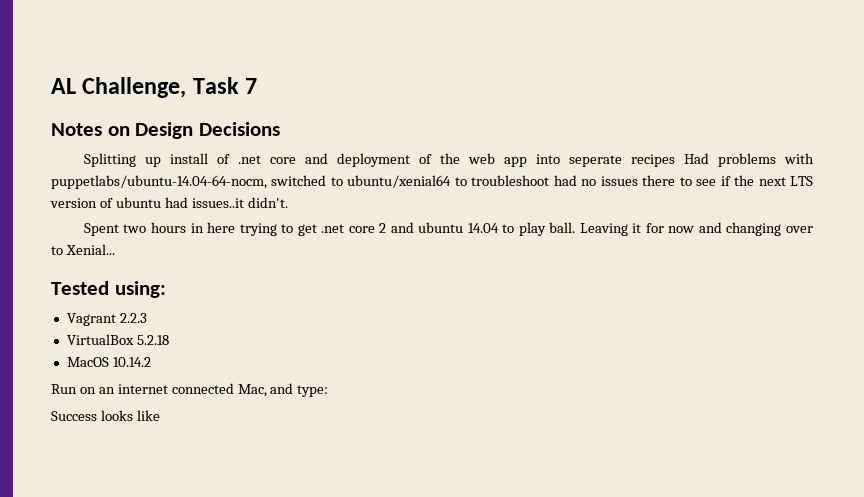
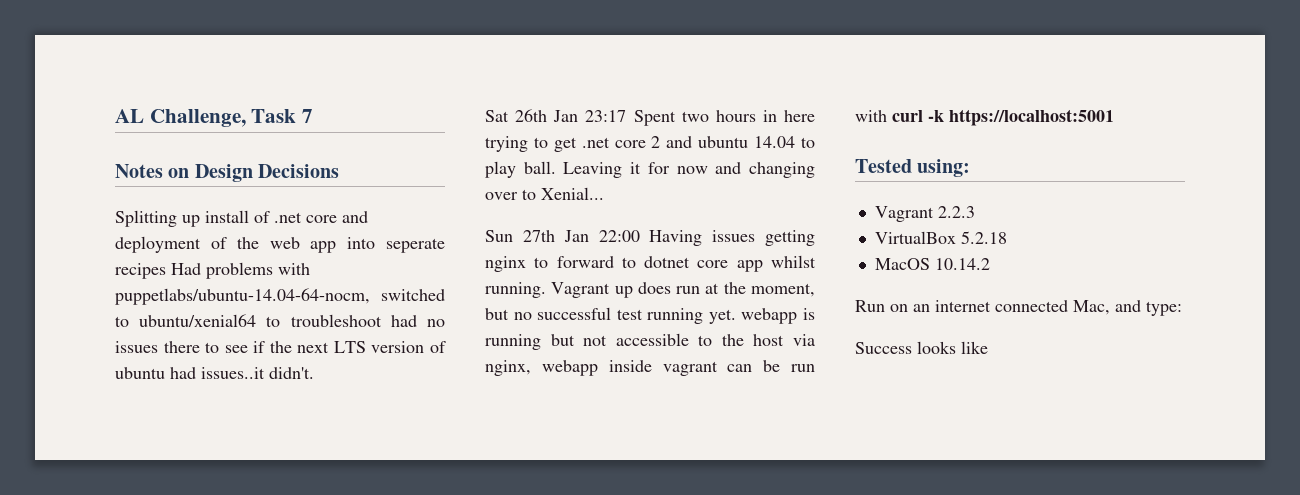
- Spent two hours in here trying to get .net core 2 and ubuntu 14.04 to play ball.
+ Sat 26th Jan 23:17 Spent two hours in here trying to get .net core 2 and ubuntu 14.04 to play ball.
+ Sun 27th Jan 22:00 Having issues getting nginx to forward to dotnet core app whilst running. Vagrant up does run at the moment, but no successful test running yet. webapp is running but not accessible to the host via nginx, webapp inside vagrant can be run with curl -k https://localhost:5001

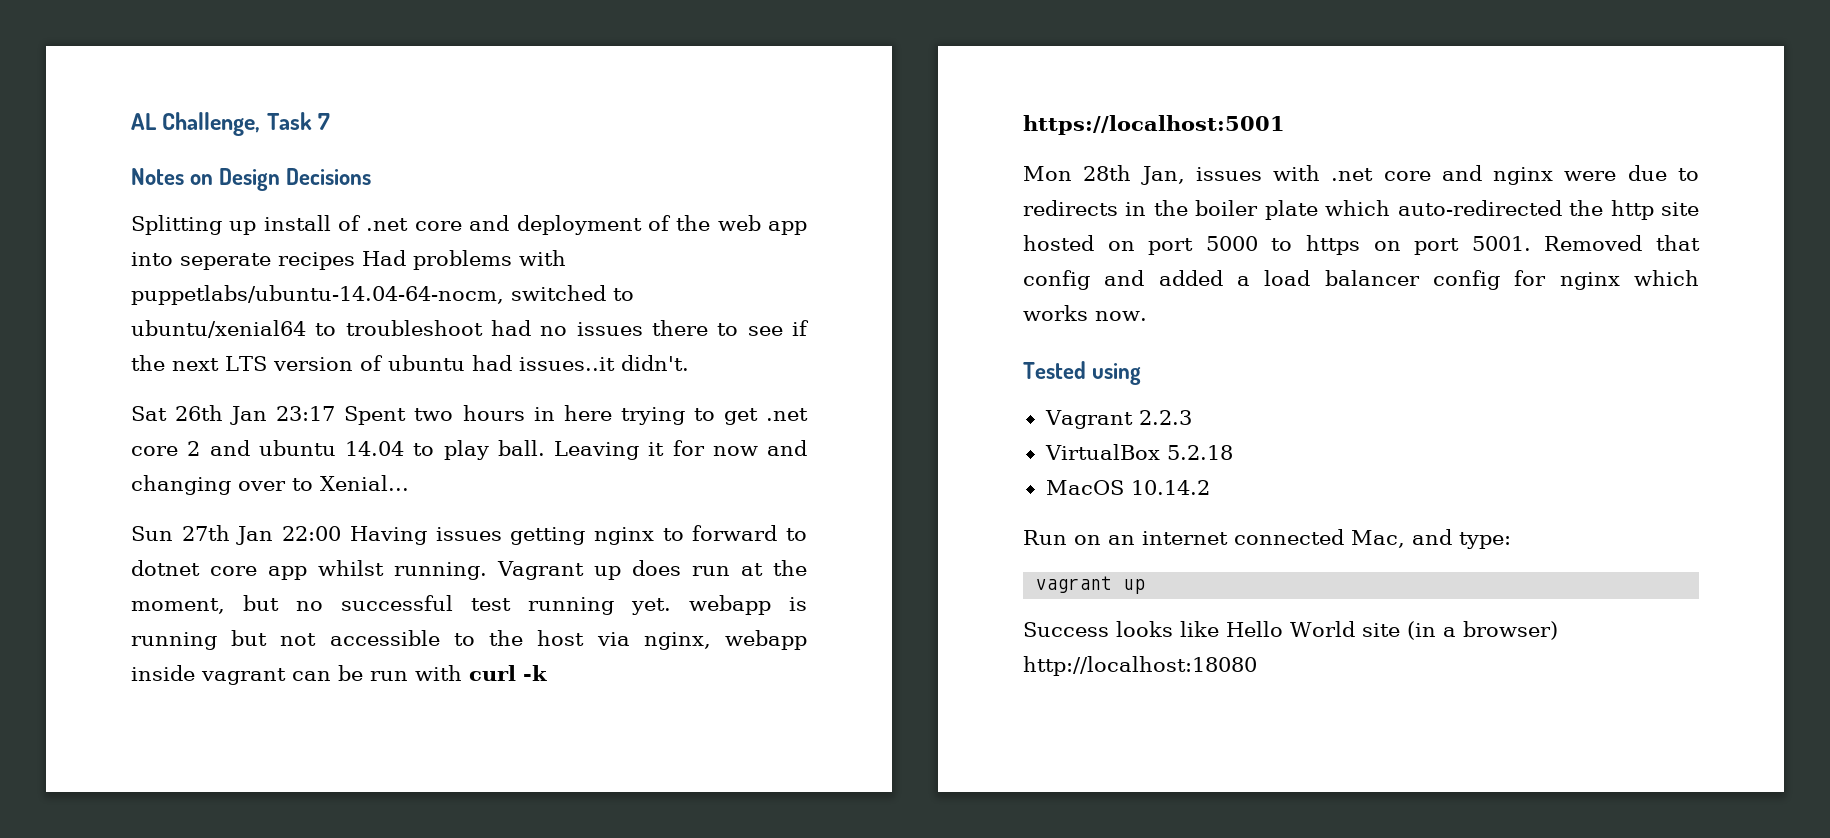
+ Mon 28th Jan, issues with .net core and nginx were due to redirects in the boiler plate which auto-redirected the http site hosted on port 5000 to https on port 5001. Removed that config and added a load balancer config for nginx which works now.
- Tested using:
+ Tested using
+ vagrant up
- Success looks like
+ Success looks like Hello World site (in a browser) http://localhost:18080

